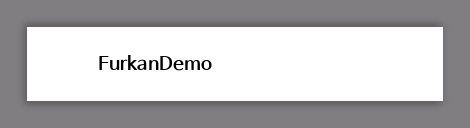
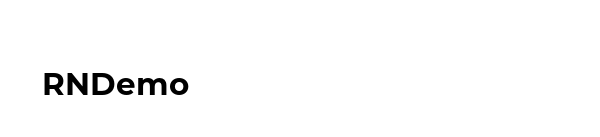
- FurkanDemo
+ RNDemo

